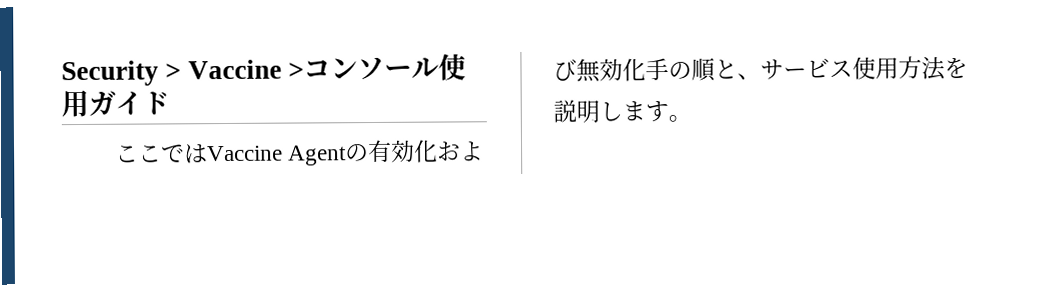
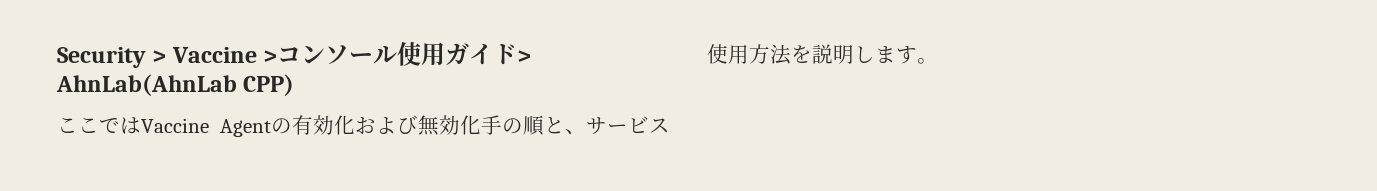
- Security > Vaccine >コンソール使用ガイド
+ Security > Vaccine >コンソール使用ガイド> AhnLab(AhnLab CPP)

